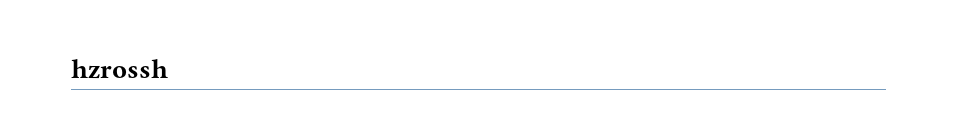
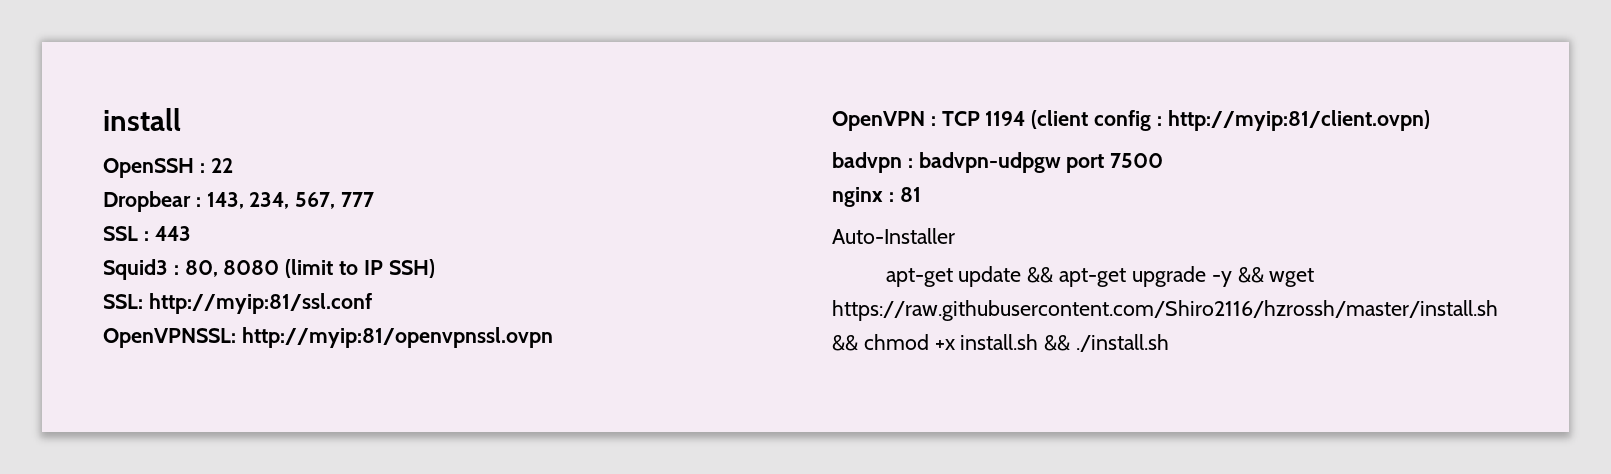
- hzrossh
+ install
+ OpenSSH : 22
+ Dropbear : 143, 234, 567, 777
+ SSL : 443
+ Squid3 : 80, 8080 (limit to IP SSH)
+ SSL: http://myip:81/ssl.conf
+ OpenVPNSSL: http://myip:81/openvpnssl.ovpn
+ OpenVPN : TCP 1194 (client config : http://myip:81/client.ovpn)
+ badvpn : badvpn-udpgw port 7500
+ nginx : 81
+ Auto-Installer
+ apt-get update && apt-get upgrade -y && wget https://raw.githubusercontent.com/Shiro2116/hzrossh/master/install.sh && chmod +x install.sh && ./install.sh

